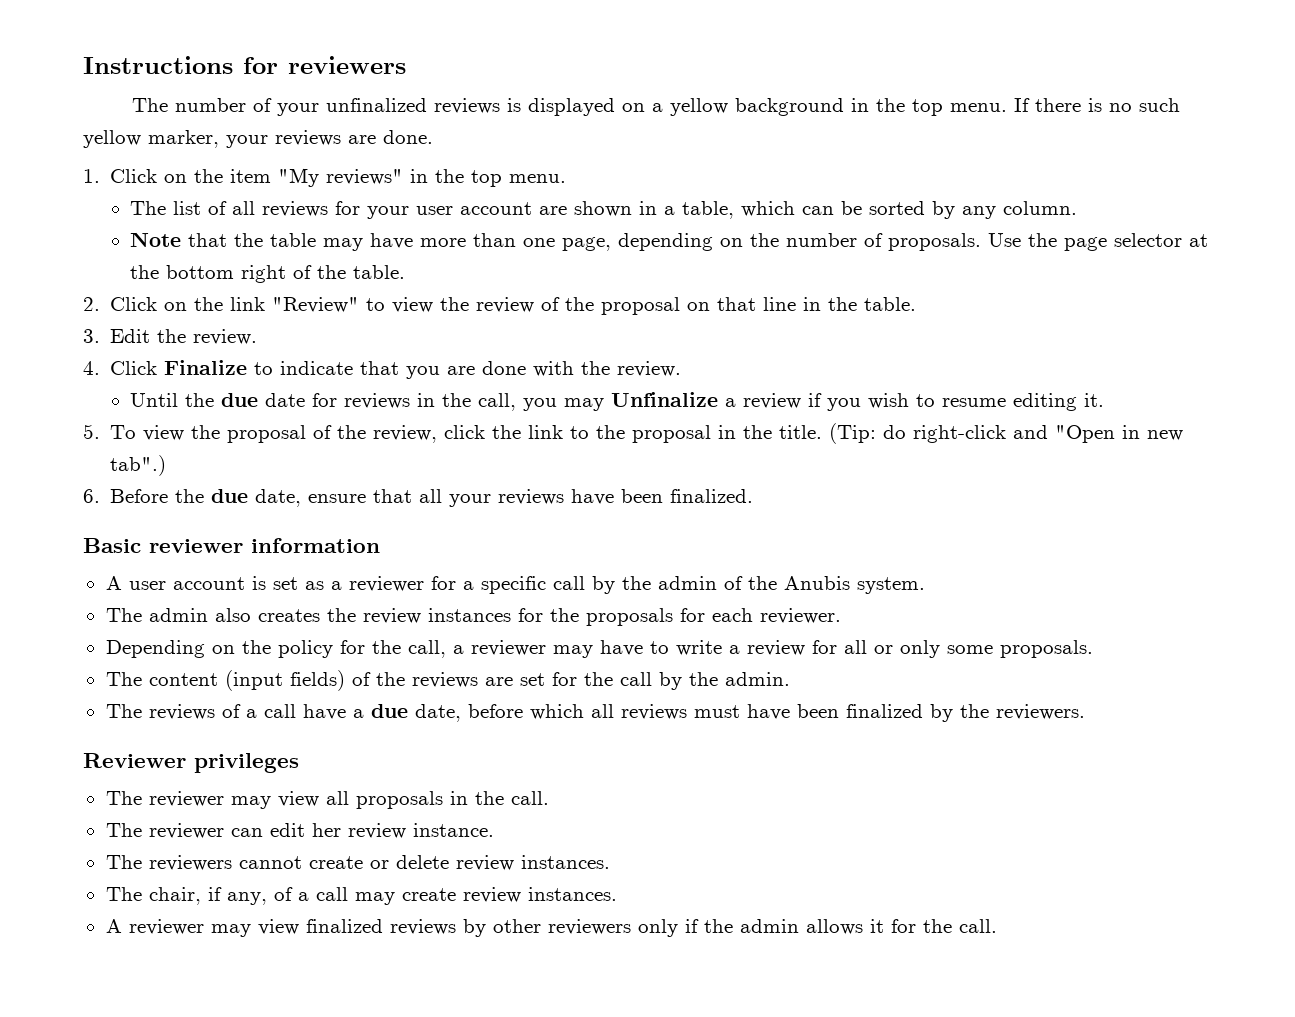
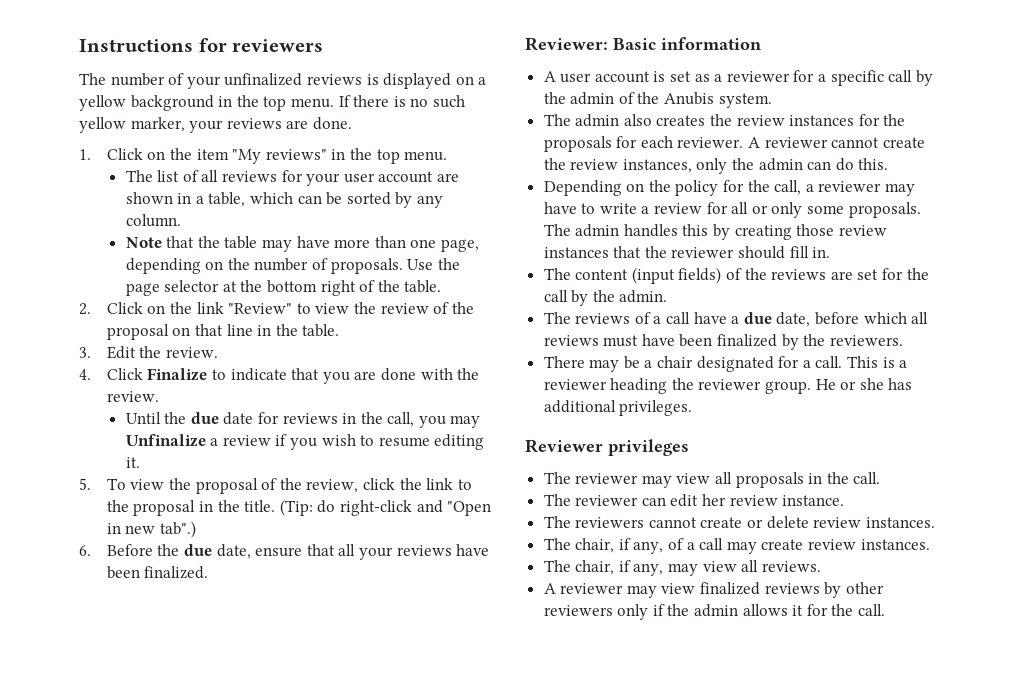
- Basic reviewer information
+ Reviewer: Basic information
+ A reviewer cannot create the review instances, only the admin can do this.
+ The admin handles this by creating those review instances that the reviewer should fill in.
+ There may be a chair designated for a call. This is a reviewer heading the reviewer group. He or she has additional privileges.
+ The chair, if any, may view all reviews.

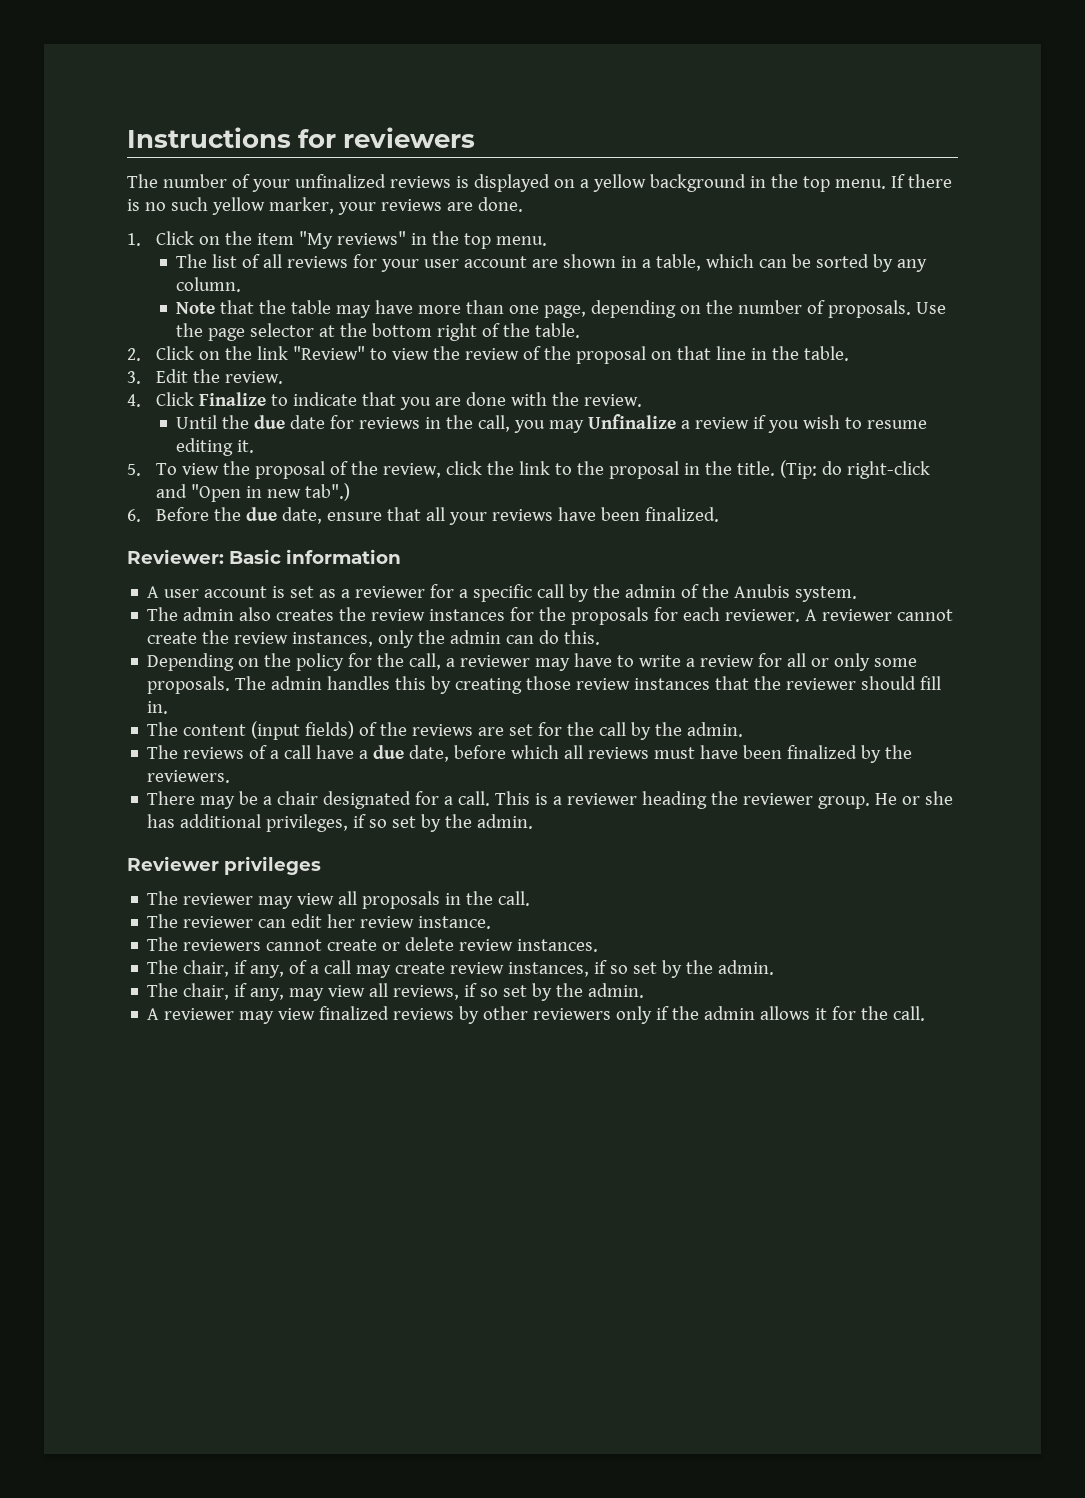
- He or she has additional privileges.
+ He or she has additional privileges, if so set by the admin.
- The chair, if any, of a call may create review instances.
+ The chair, if any, of a call may create review instances, if so set by the admin.
- The chair, if any, may view all reviews.
+ The chair, if any, may view all reviews, if so set by the admin.

